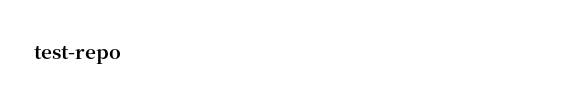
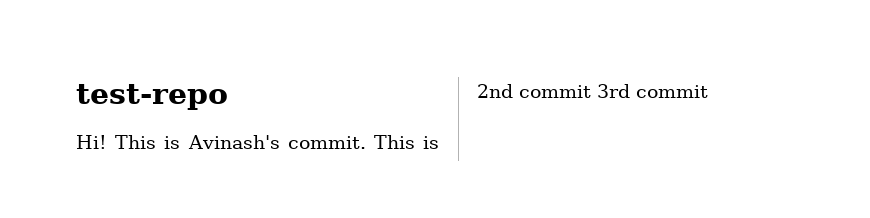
+ Hi! This is Avinash's commit. This is 2nd commit 3rd commit

